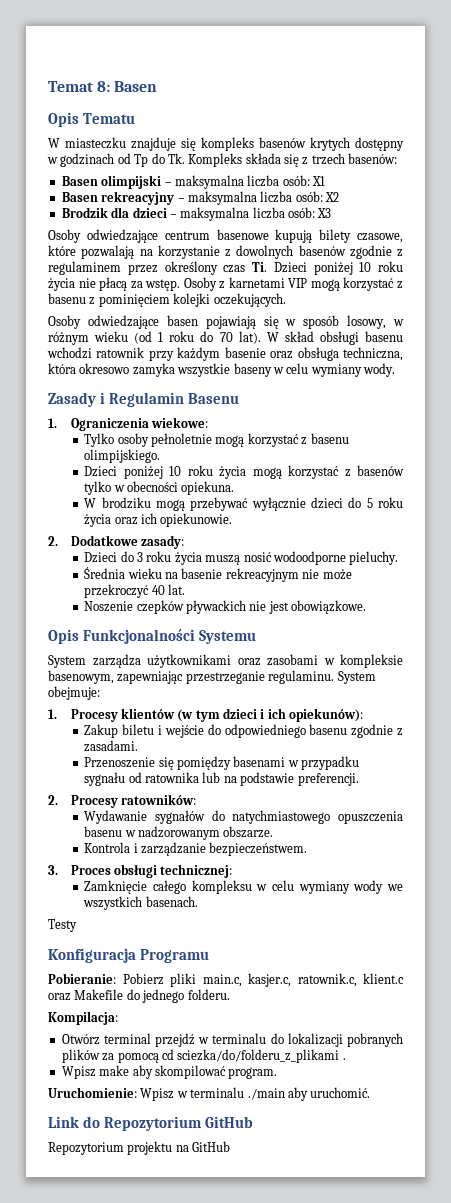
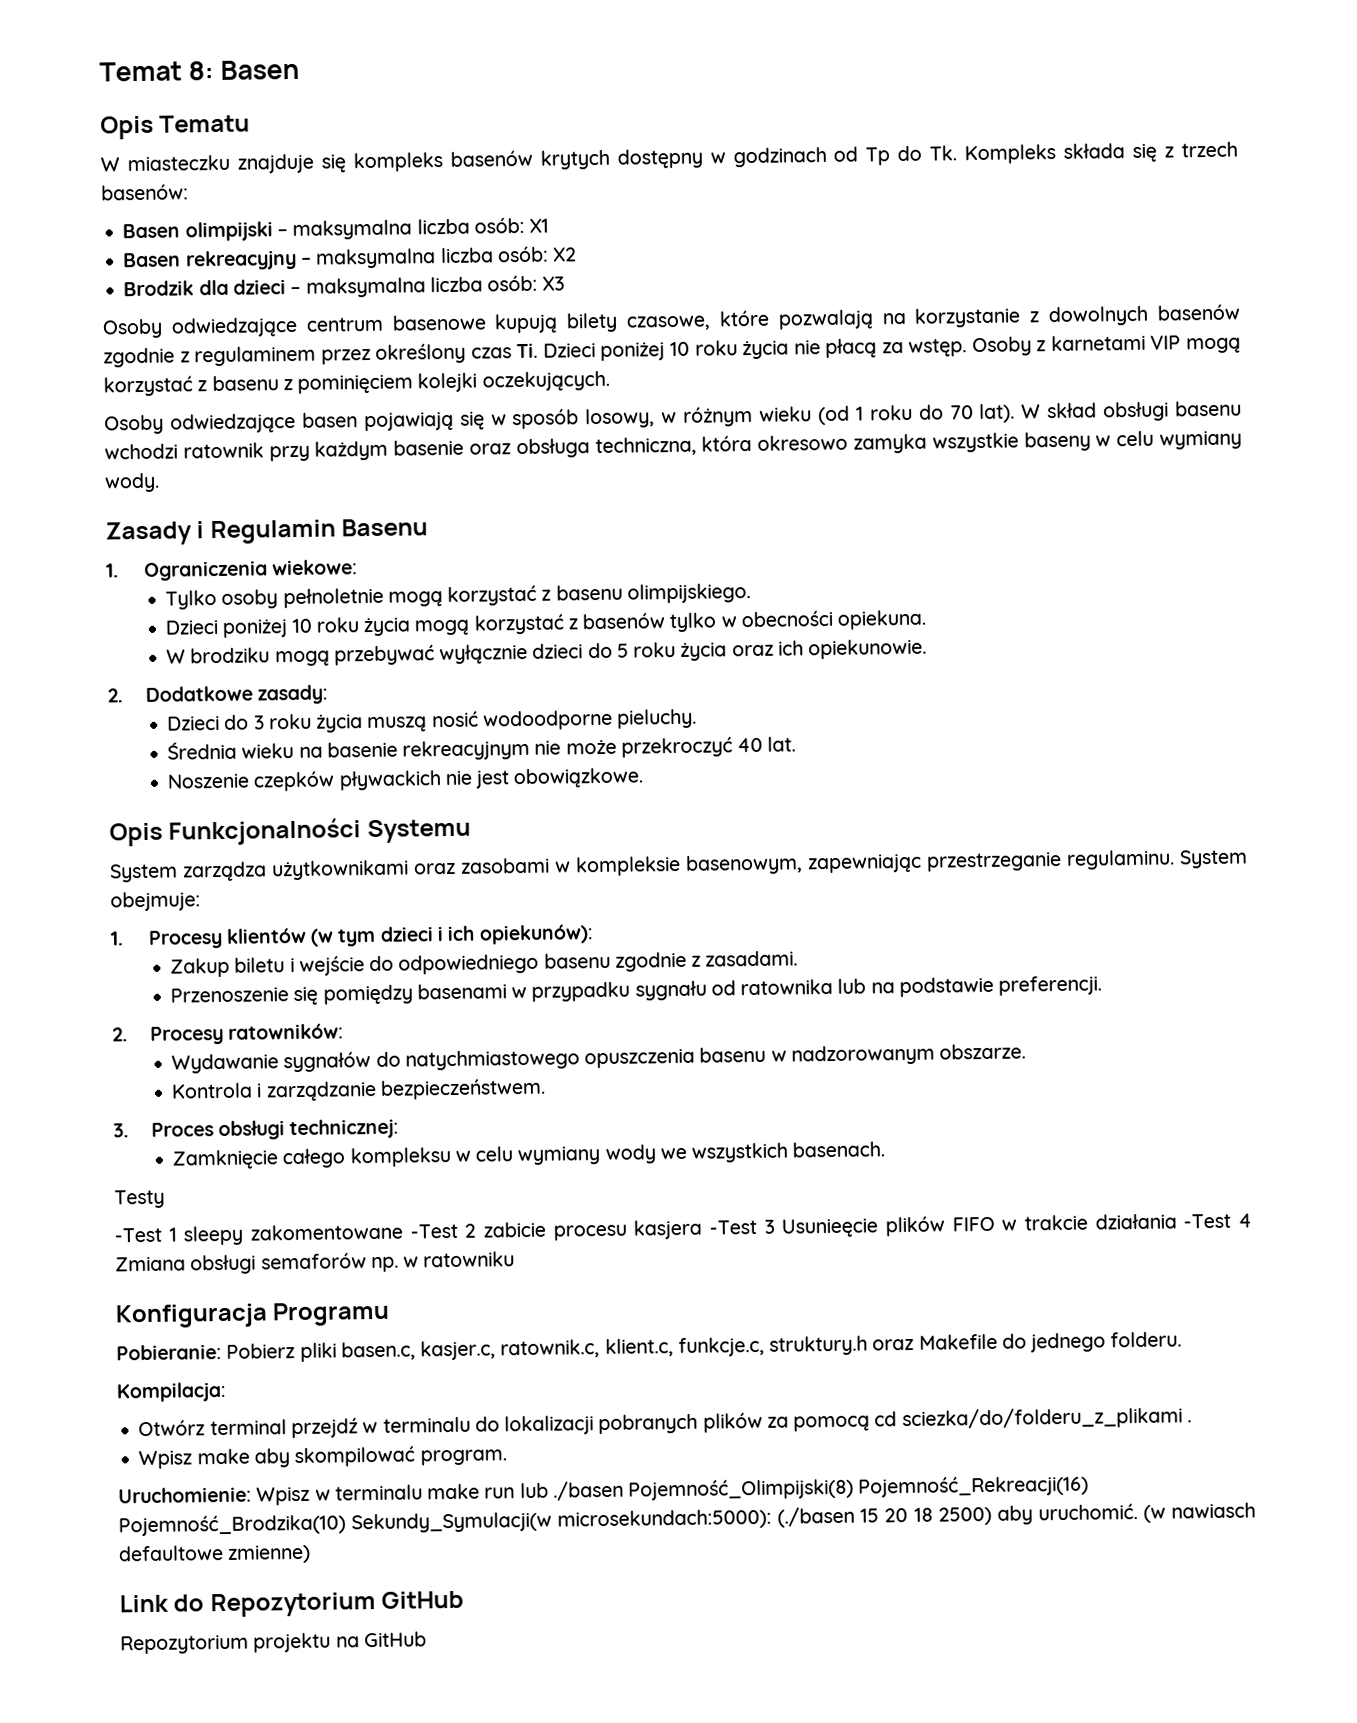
+ -Test 1 sleepy zakomentowane -Test 2 zabicie procesu kasjera -Test 3 Usunieęcie plików FIFO w trakcie działania -Test 4 Zmiana obsługi semaforów np. w ratowniku
- Pobieranie: Pobierz pliki main.c, kasjer.c, ratownik.c, klient.c oraz Makefile do jednego folderu.
+ Pobieranie: Pobierz pliki basen.c, kasjer.c, ratownik.c, klient.c, funkcje.c, struktury.h oraz Makefile do jednego folderu.
- Uruchomienie: Wpisz w terminalu ./main aby uruchomić.
+ Uruchomienie: Wpisz w terminalu make run lub ./basen Pojemność_Olimpijski(8) Pojemność_Rekreacji(16) Pojemność_Brodzika(10) Sekundy_Symulacji(w microsekundach:5000): (./basen 15 20 18 2500) aby uruchomić. (w nawiasch defaultowe zmienne)

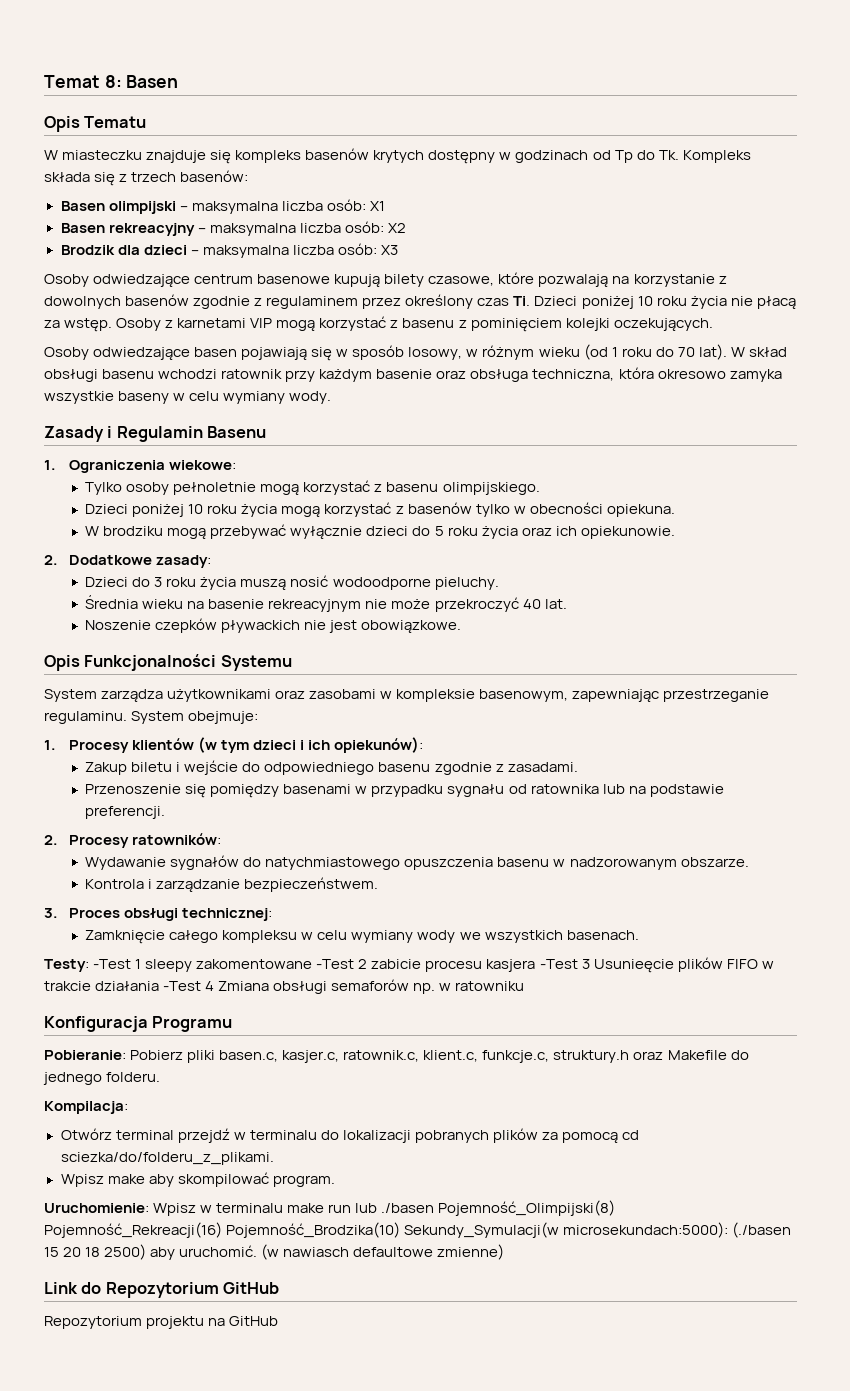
- Testy
- -Test 1 sleepy zakomentowane -Test 2 zabicie procesu kasjera -Test 3 Usunieęcie plików FIFO w trakcie działania -Test 4 Zmiana obsługi semaforów np. w ratowniku
+ Testy: -Test 1 sleepy zakomentowane -Test 2 zabicie procesu kasjera -Test 3 Usunieęcie plików FIFO w trakcie działania -Test 4 Zmiana obsługi semaforów np. w ratowniku
- Otwórz terminal przejdź w terminalu do lokalizacji pobranych plików za pomocą cd sciezka/do/folderu_z_plikami .
+ Otwórz terminal przejdź w terminalu do lokalizacji pobranych plików za pomocą cd sciezka/do/folderu_z_plikami.

